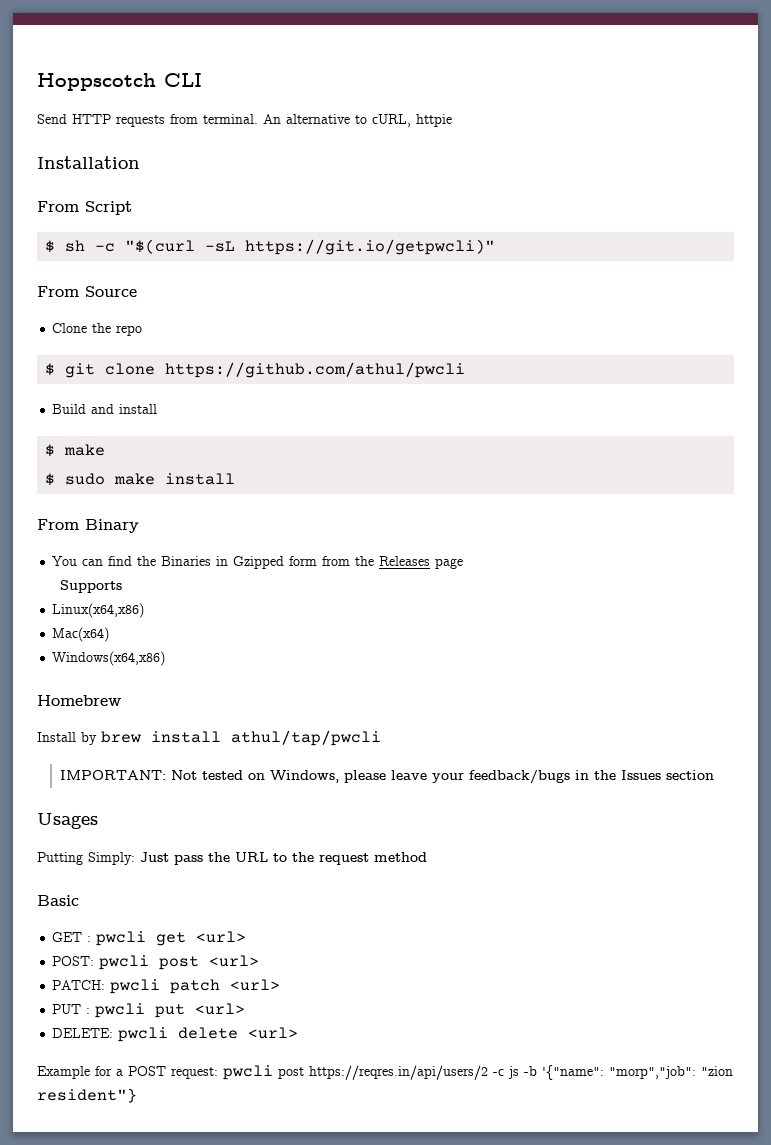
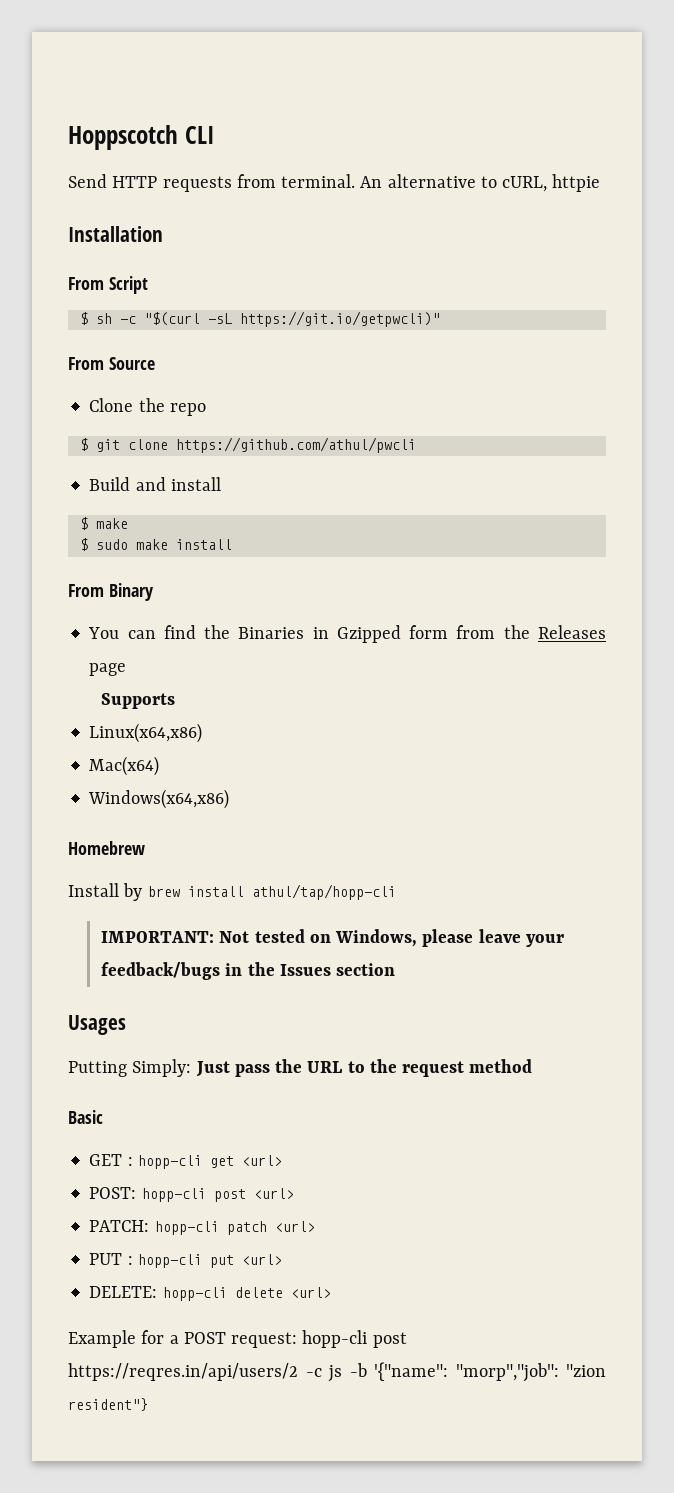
- Install by brew install athul/tap/pwcli
+ Install by brew install athul/tap/hopp-cli
- GET : pwcli get <url>
+ GET : hopp-cli get <url>
- POST: pwcli post <url>
+ POST: hopp-cli post <url>
- PATCH: pwcli patch <url>
+ PATCH: hopp-cli patch <url>
- PUT : pwcli put <url>
+ PUT : hopp-cli put <url>
- DELETE: pwcli delete <url>
+ DELETE: hopp-cli delete <url>
- Example for a POST request: pwcli post https://reqres.in/api/users/2 -c js -b '{"name": "morp","job": "zion resident"}
+ Example for a POST request: hopp-cli post https://reqres.in/api/users/2 -c js -b '{"name": "morp","job": "zion resident"}

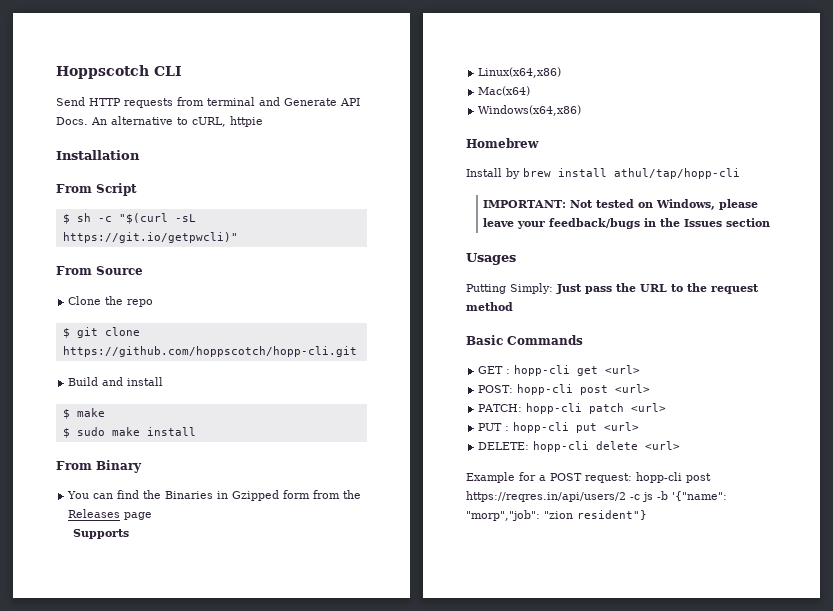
- Send HTTP requests from terminal.
+ Send HTTP requests from terminal and Generate API Docs.
- $ git clone https://github.com/athul/pwcli
+ $ git clone https://github.com/hoppscotch/hopp-cli.git
- Basic
+ Basic Commands

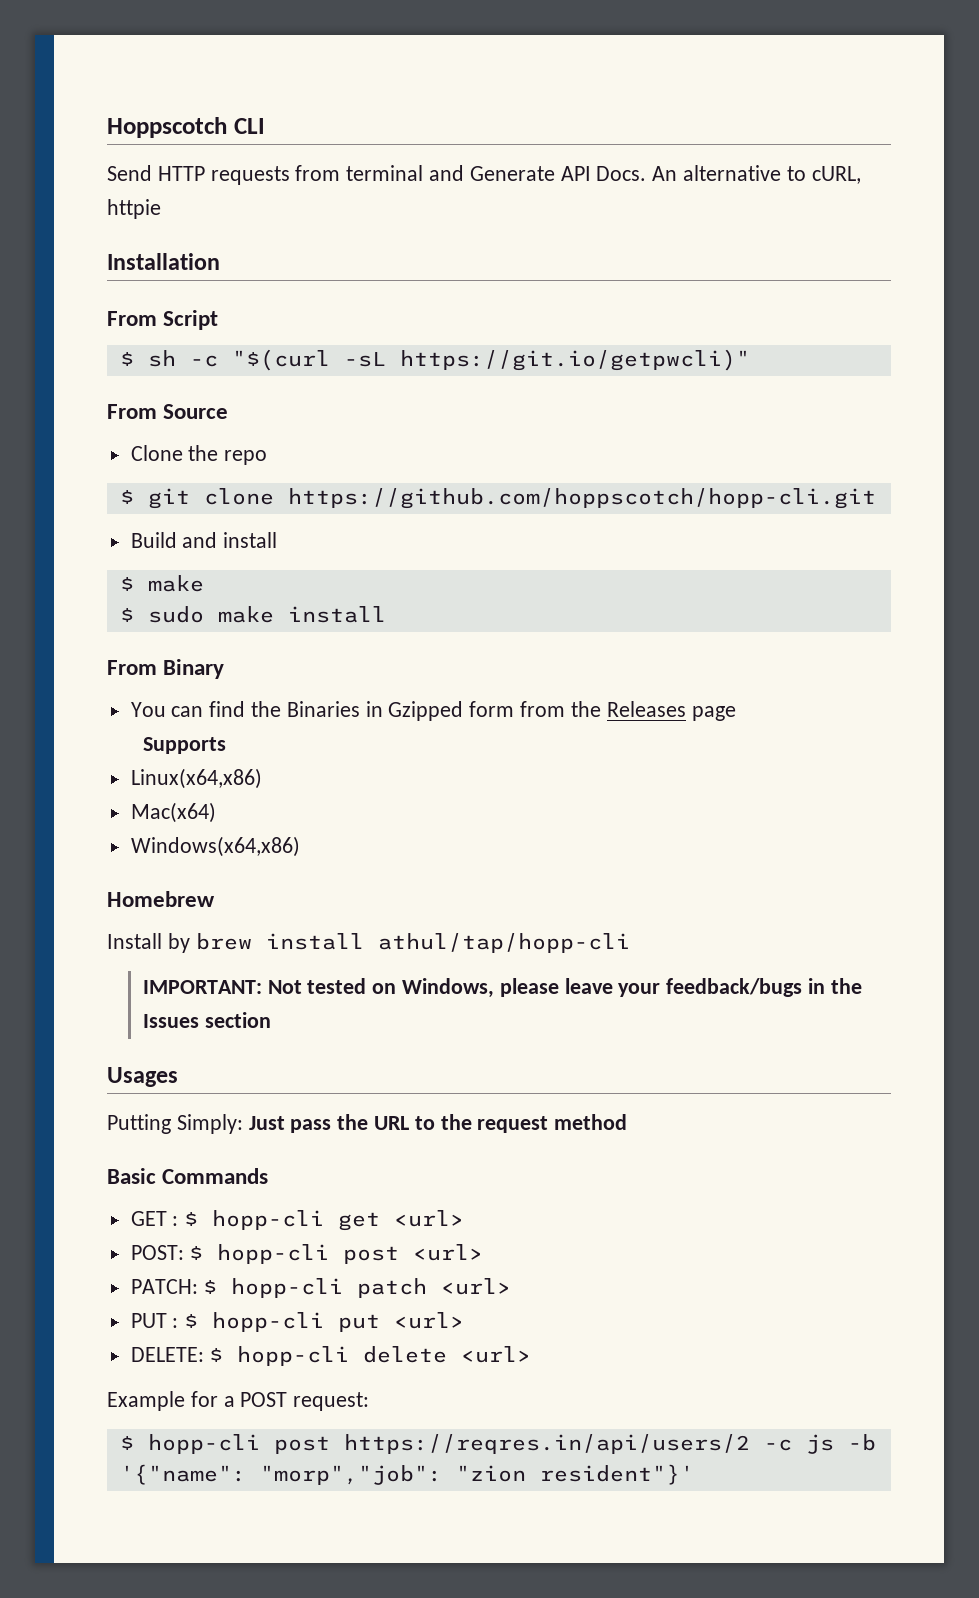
- GET : hopp-cli get <url>
+ GET : $ hopp-cli get <url>
- POST: hopp-cli post <url>
+ POST: $ hopp-cli post <url>
- PATCH: hopp-cli patch <url>
+ PATCH: $ hopp-cli patch <url>
- PUT : hopp-cli put <url>
+ PUT : $ hopp-cli put <url>
- DELETE: hopp-cli delete <url>
+ DELETE: $ hopp-cli delete <url>
- Example for a POST request: hopp-cli post https://reqres.in/api/users/2 -c js -b '{"name": "morp","job": "zion resident"}
+ Example for a POST request:
+ $ hopp-cli post https://reqres.in/api/users/2 -c js -b '{"name": "morp","job": "zion resident"}'

